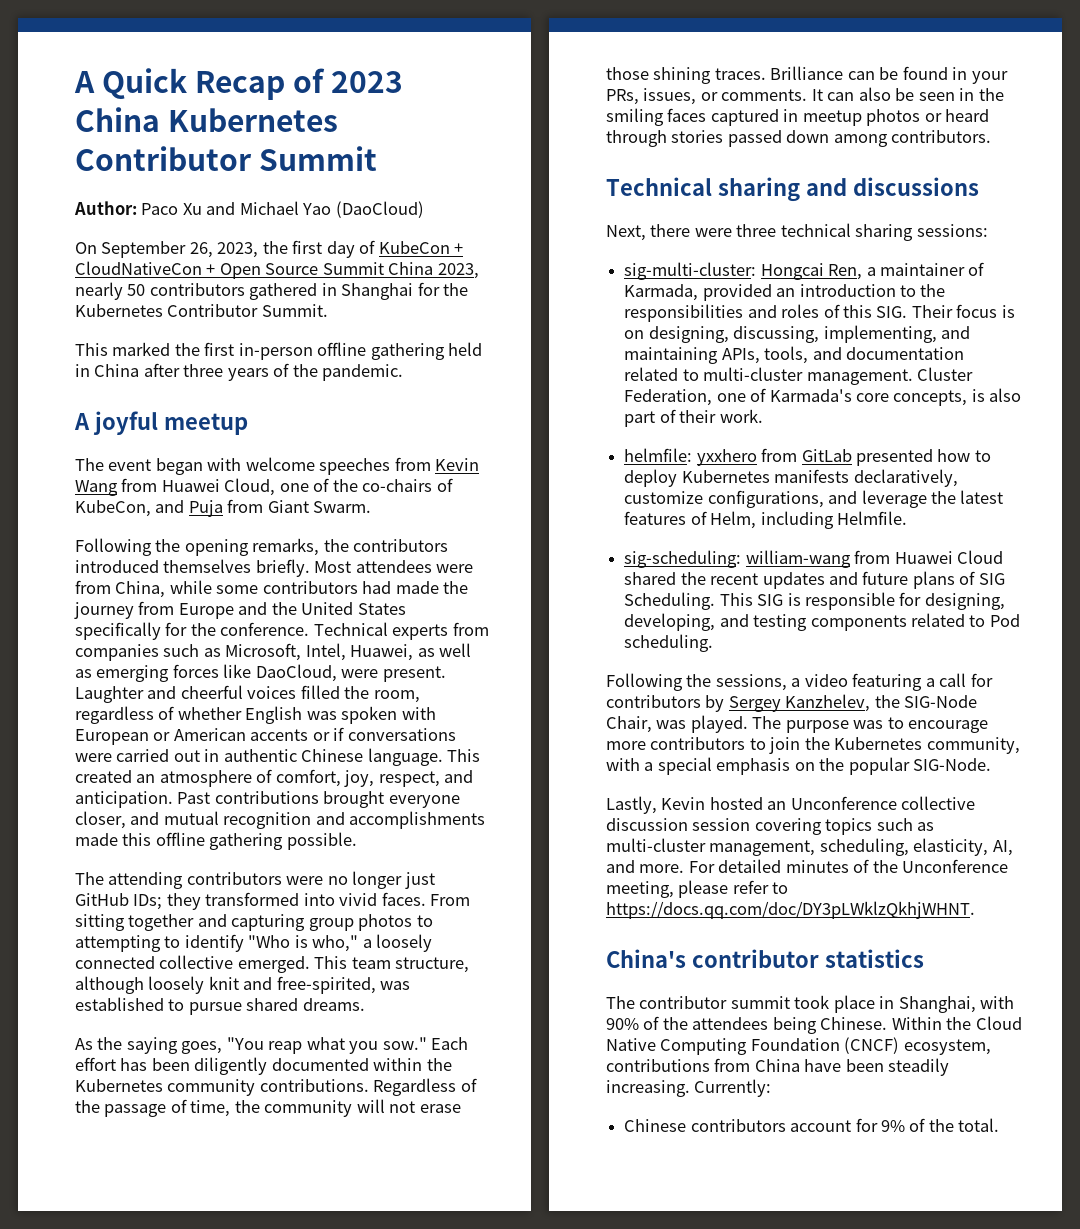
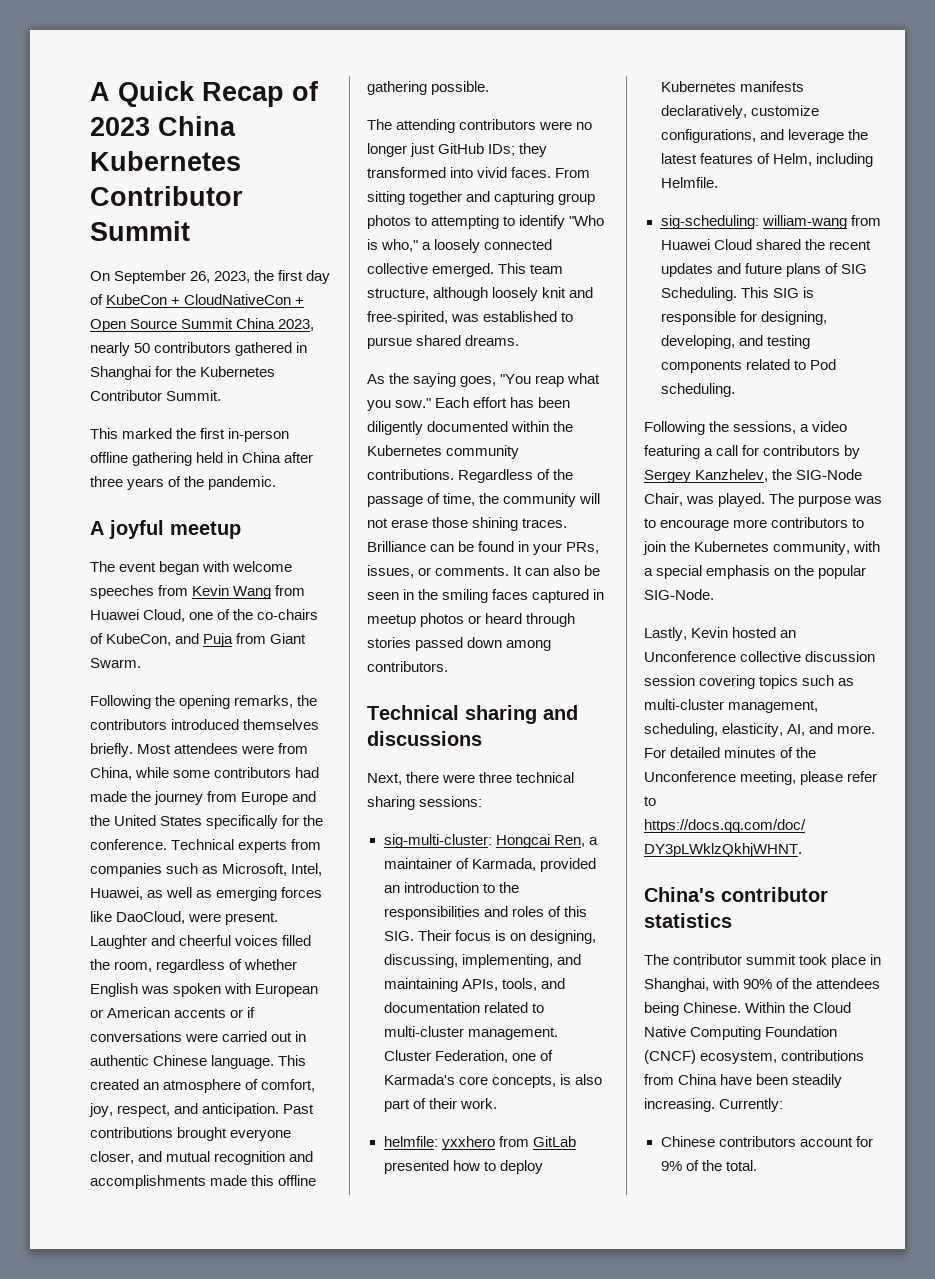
- Author: Paco Xu and Michael Yao (DaoCloud)

